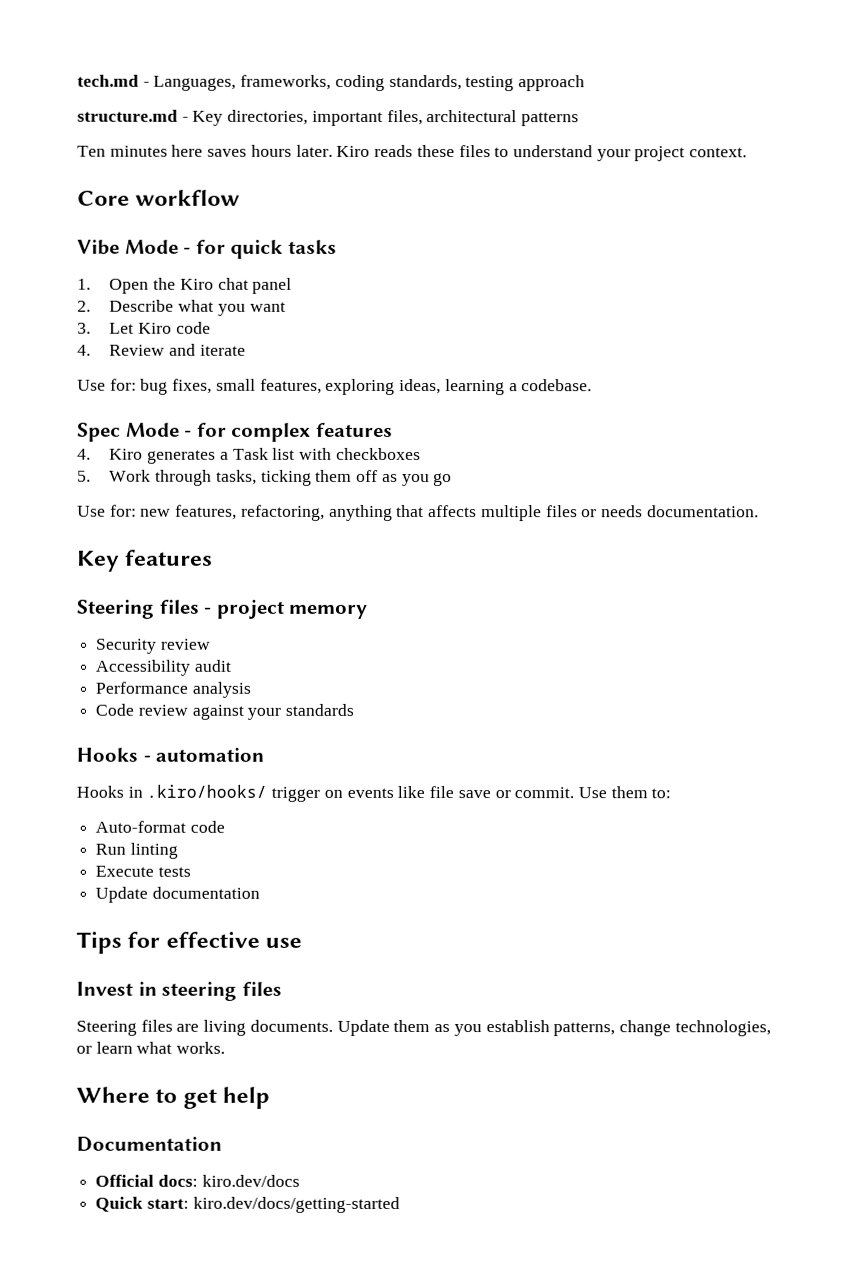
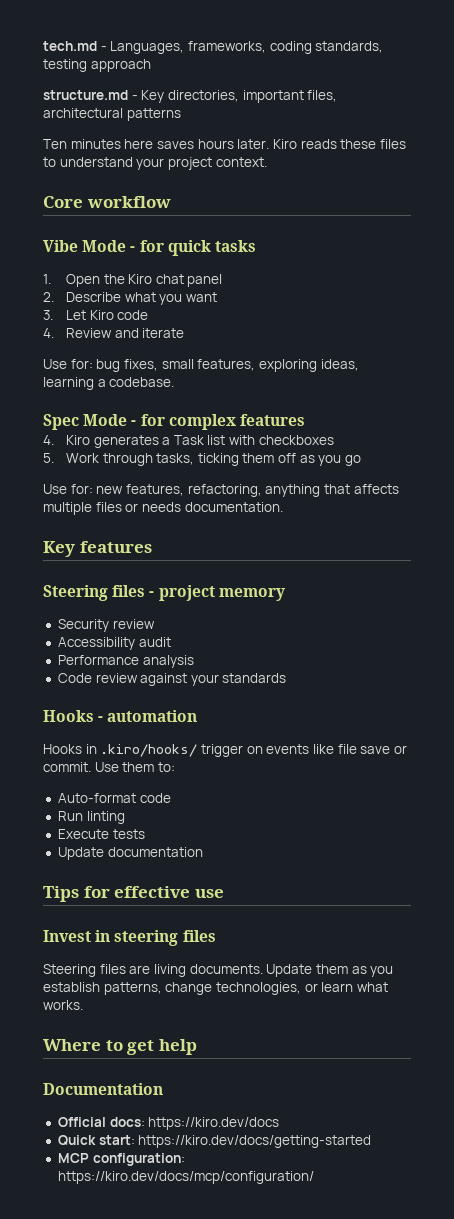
- Official docs: kiro.dev/docs
+ Official docs: https://kiro.dev/docs
- Quick start: kiro.dev/docs/getting-started
+ Quick start: https://kiro.dev/docs/getting-started
+ MCP configuration: https://kiro.dev/docs/mcp/configuration/

